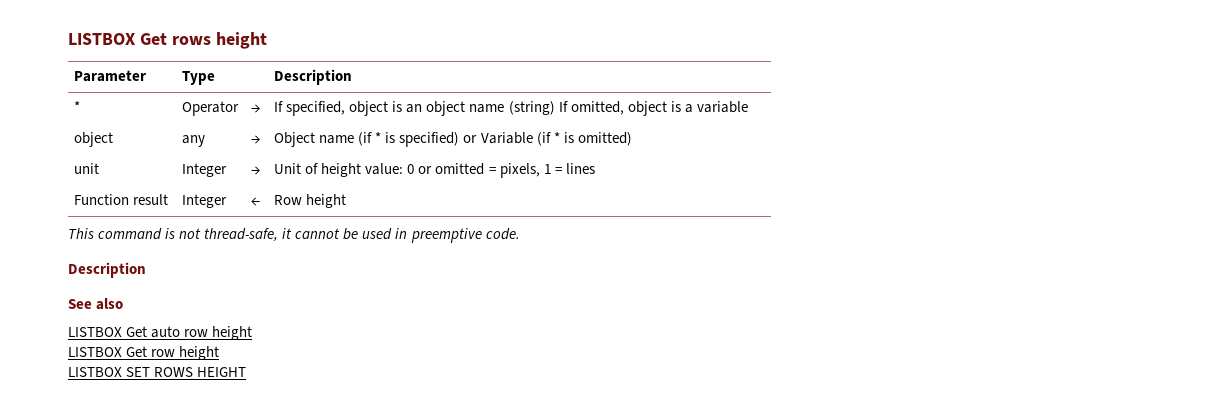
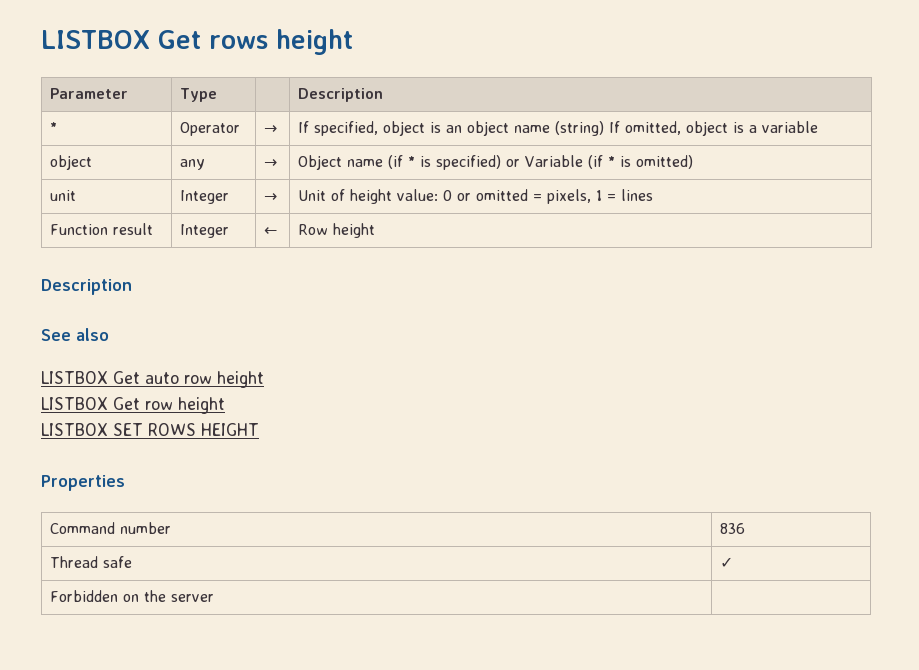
- This command is not thread-safe, it cannot be used in preemptive code.
+ Properties
+ Command number | 836
+ Thread safe | ✓
+ Forbidden on the server |

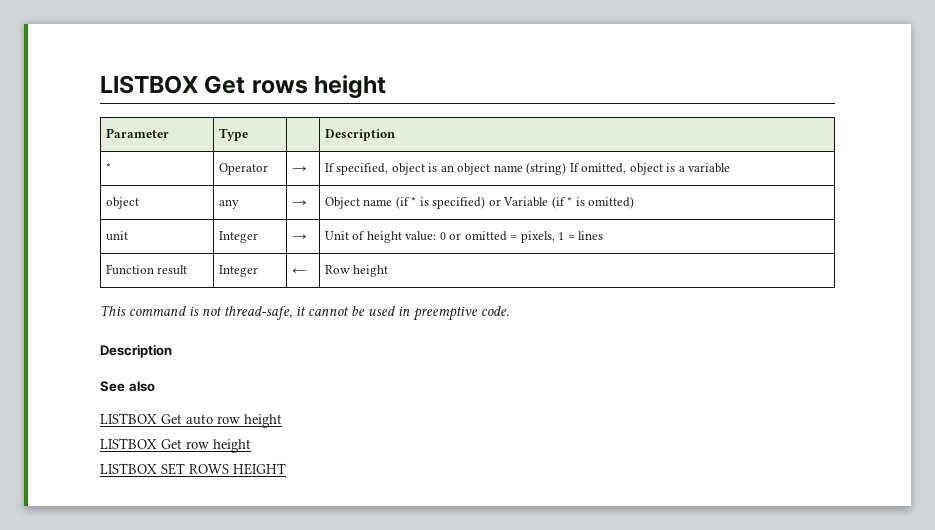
+ This command is not thread-safe, it cannot be used in preemptive code.
- Properties
- Command number | 836
- Thread safe | ✓
- Forbidden on the server |

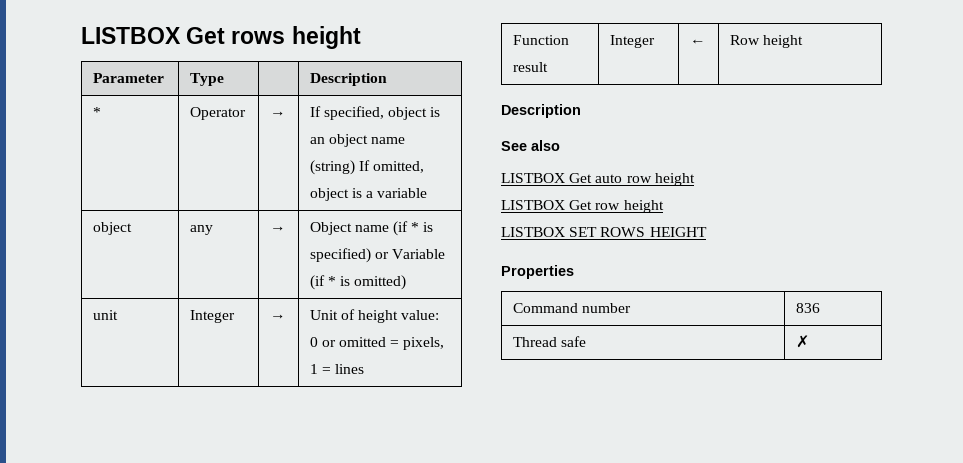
- This command is not thread-safe, it cannot be used in preemptive code.
+ Properties
+ Command number | 836
+ Thread safe | ✗

